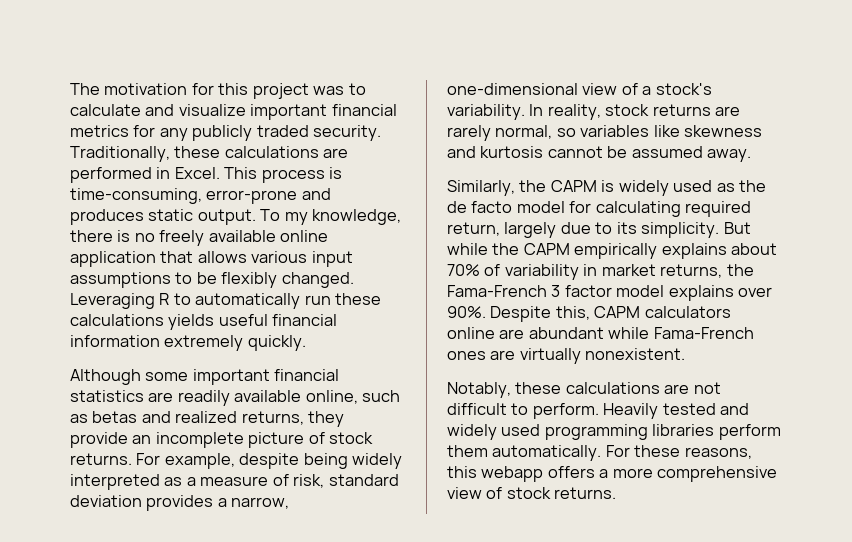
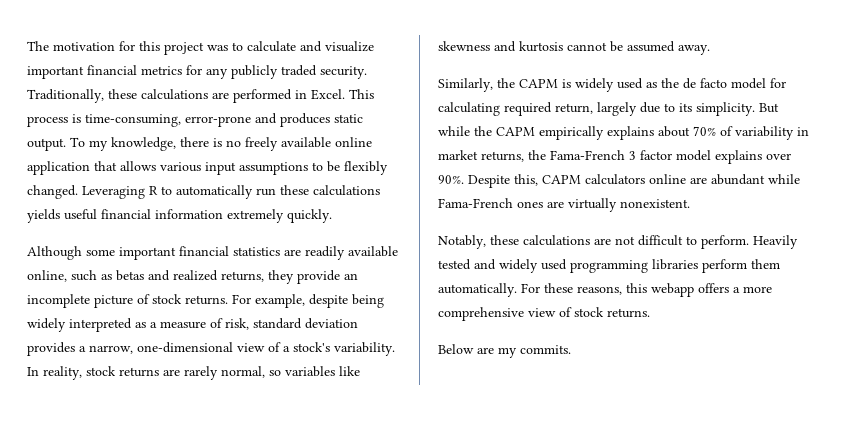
+ Below are my commits.

